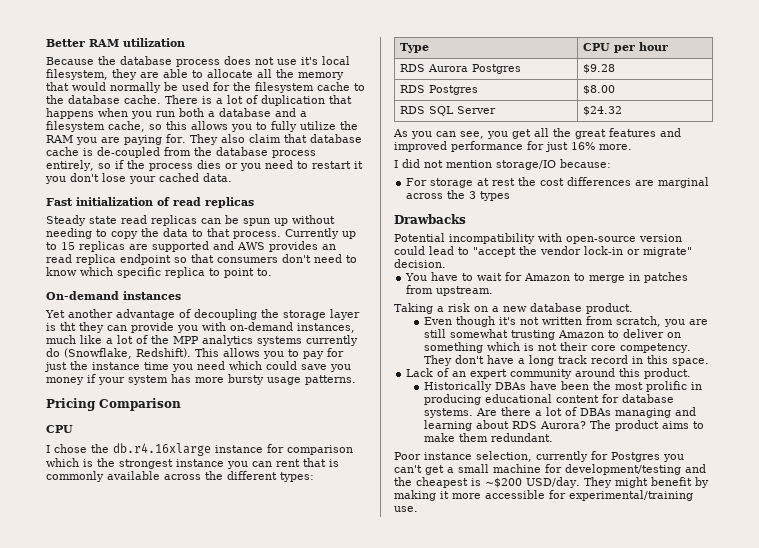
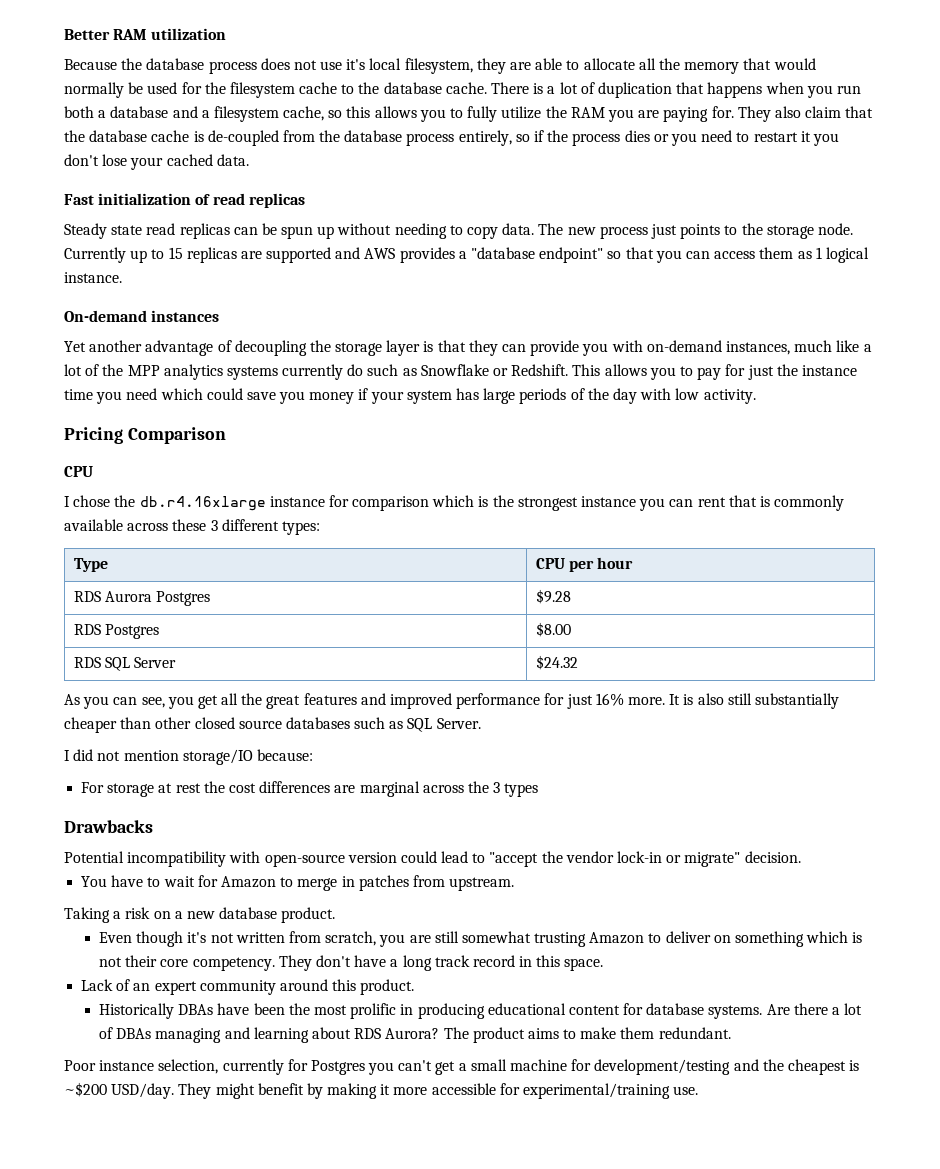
- They also claim that database cache is de-coupled from the database process entirely, so if the process dies or you need to restart it you don't lose your cached data.
+ They also claim that the database cache is de-coupled from the database process entirely, so if the process dies or you need to restart it you don't lose your cached data.
- Steady state read replicas can be spun up without needing to copy the data to that process.
+ Steady state read replicas can be spun up without needing to copy data. The new process just points to the storage node.
- Currently up to 15 replicas are supported and AWS provides an read replica endpoint so that consumers don't need to know which specific replica to point to.
+ Currently up to 15 replicas are supported and AWS provides a "database endpoint" so that you can access them as 1 logical instance.
- Yet another advantage of decoupling the storage layer is tht they can provide you with on-demand instances, much like a lot of the MPP analytics systems currently do (Snowflake, Redshift).
+ Yet another advantage of decoupling the storage layer is that they can provide you with on-demand instances, much like a lot of the MPP analytics systems currently do such as Snowflake or Redshift.
- This allows you to pay for just the instance time you need which could save you money if your system has more bursty usage patterns.
+ This allows you to pay for just the instance time you need which could save you money if your system has large periods of the day with low activity.
- I chose the db.r4.16xlarge instance for comparison which is the strongest instance you can rent that is commonly available across the different types:
+ I chose the db.r4.16xlarge instance for comparison which is the strongest instance you can rent that is commonly available across these 3 different types:
+ It is also still substantially cheaper than other closed source databases such as SQL Server.

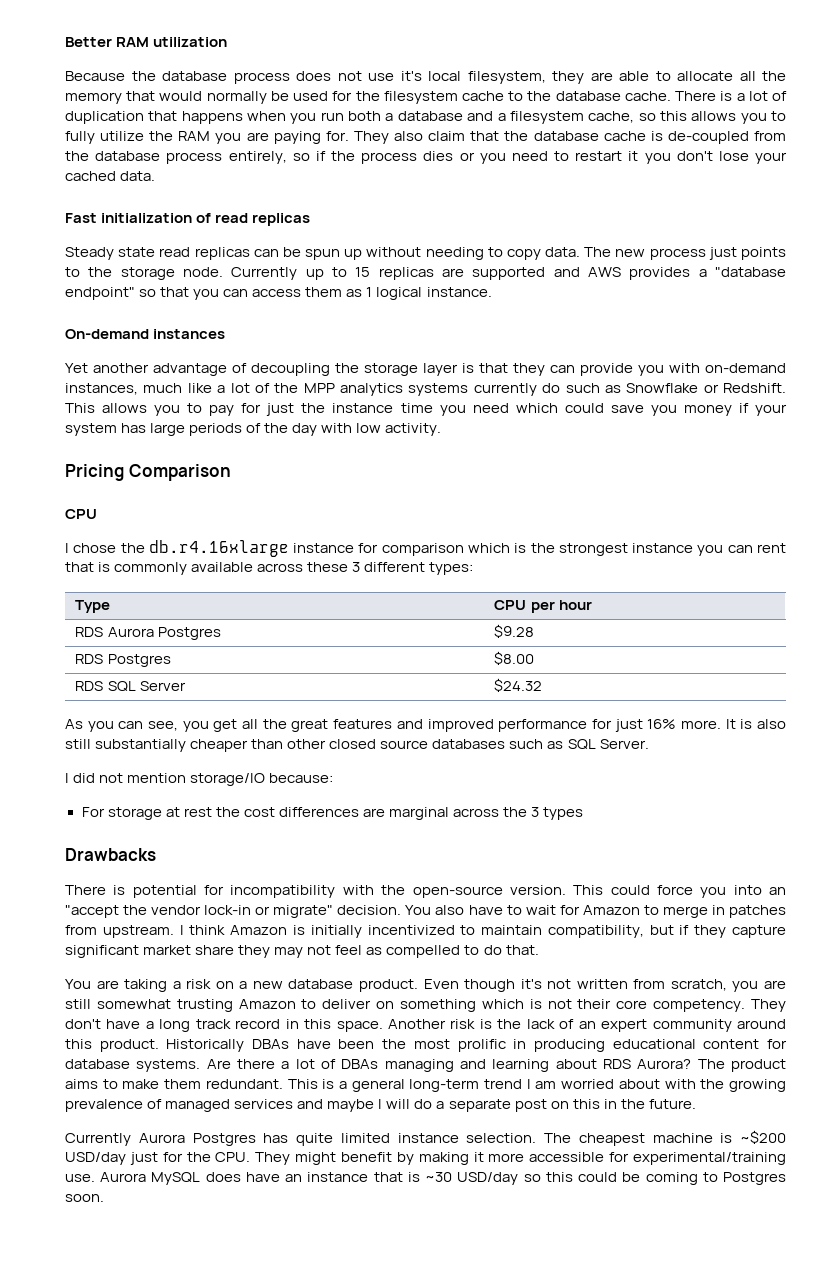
- Potential incompatibility with open-source version could lead to "accept the vendor lock-in or migrate" decision.
- You have to wait for Amazon to merge in patches from upstream.
- Taking a risk on a new database product.
- Even though it's not written from scratch, you are still somewhat trusting Amazon to deliver on something which is not their core competency.
+ There is potential for incompatibility with the open-source version. This could force you into an "accept the vendor lock-in or migrate" decision. You also have to wait for Amazon to merge in patches from upstream. I think Amazon is initially incentivized to maintain compatibility, but if they capture significant market share they may not feel as compelled to do that.
+ You are taking a risk on a new database product. Even though it's not written from scratch, you are still somewhat trusting Amazon to deliver on something which is not their core competency.
- They don't have a long track record in this space.
- Lack of an expert community around this product.
- Historically DBAs have been the most prolific in producing educational content for database systems.
+ They don't have a long track record in this space. Another risk is the lack of an expert community around this product. Historically DBAs have been the most prolific in producing educational content for database systems.
- The product aims to make them redundant.
- Poor instance selection, currently for Postgres you can't get a small machine for development/testing and the cheapest is ~$200 USD/day. They might benefit by making it more accessible for experimental/training use.
+ The product aims to make them redundant. This is a general long-term trend I am worried about with the growing prevalence of managed services and maybe I will do a separate post on this in the future.
+ Currently Aurora Postgres has quite limited instance selection. The cheapest machine is ~$200 USD/day just for the CPU. They might benefit by making it more accessible for experimental/training use.
+ Aurora MySQL does have an instance that is ~30 USD/day so this could be coming to Postgres soon.

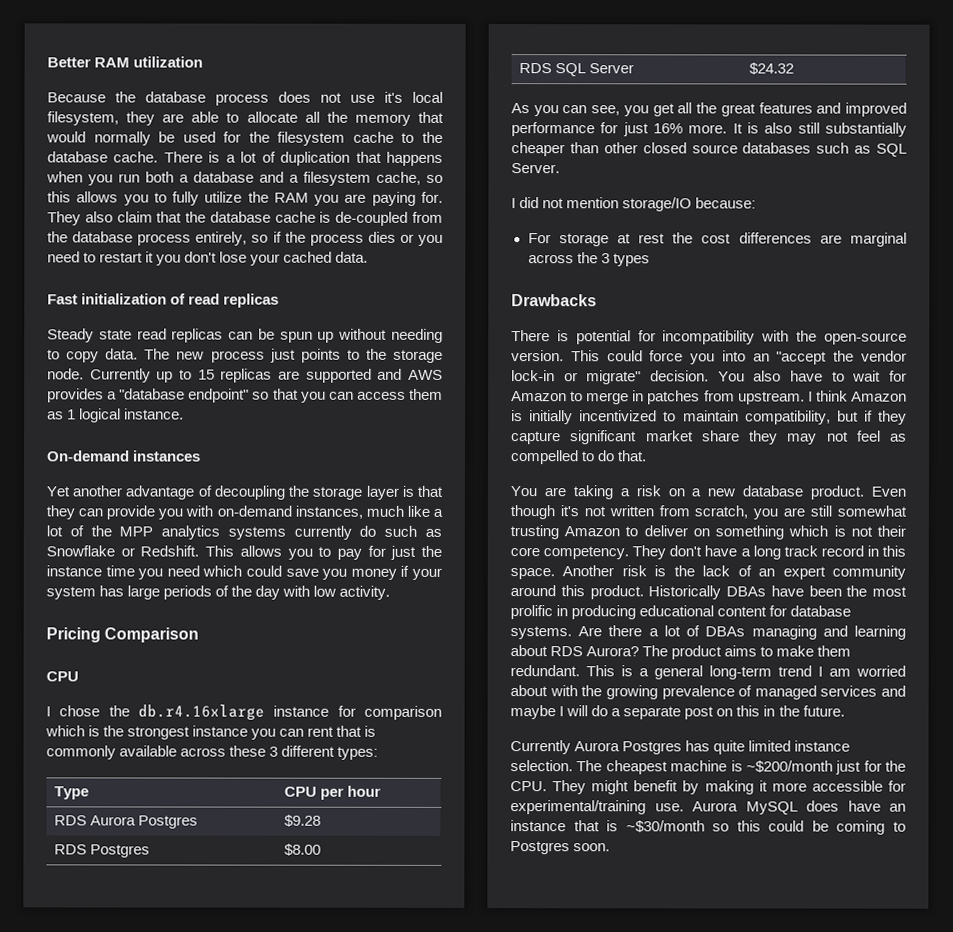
- The cheapest machine is ~$200 USD/day just for the CPU. They might benefit by making it more accessible for experimental/training use.
+ The cheapest machine is ~$200/month just for the CPU. They might benefit by making it more accessible for experimental/training use.
- Aurora MySQL does have an instance that is ~30 USD/day so this could be coming to Postgres soon.
+ Aurora MySQL does have an instance that is ~$30/month so this could be coming to Postgres soon.

